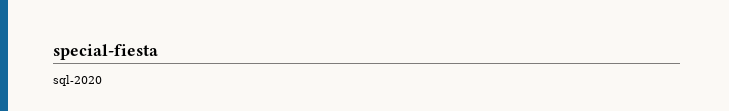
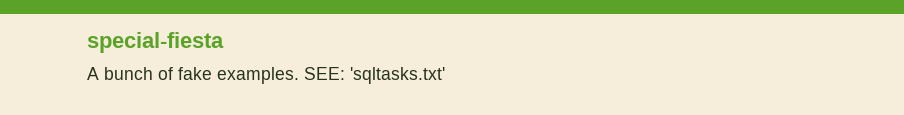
- sql-2020
+ A bunch of fake examples. SEE: 'sqltasks.txt'

